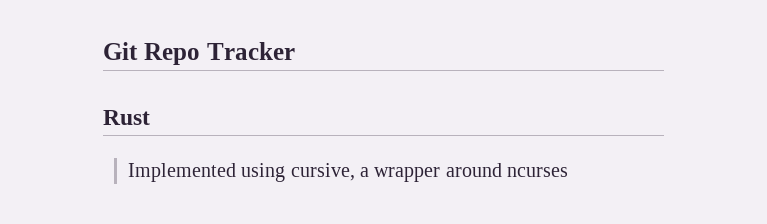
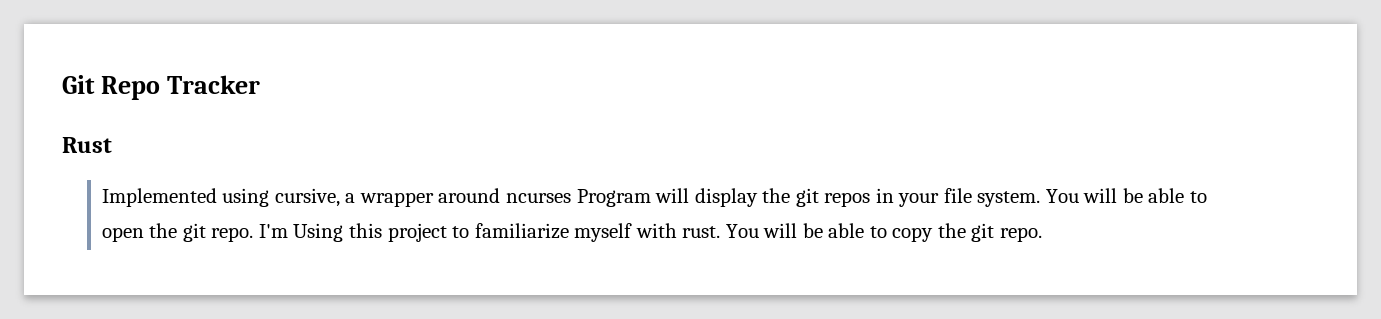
- Implemented using cursive, a wrapper around ncurses
+ Implemented using cursive, a wrapper around ncurses Program will display the git repos in your file system. You will be able to open the git repo. I'm Using this project to familiarize myself with rust. You will be able to copy the git repo.

